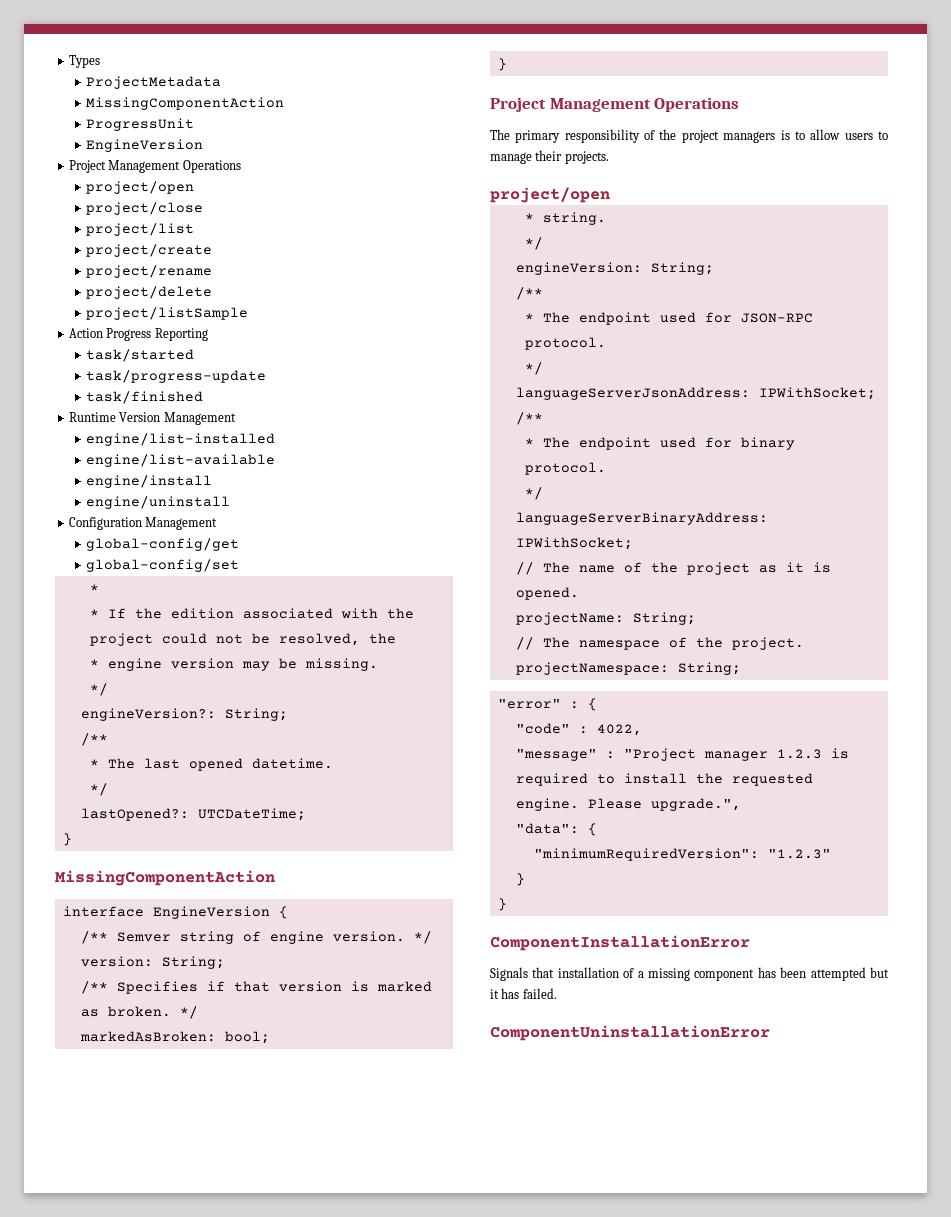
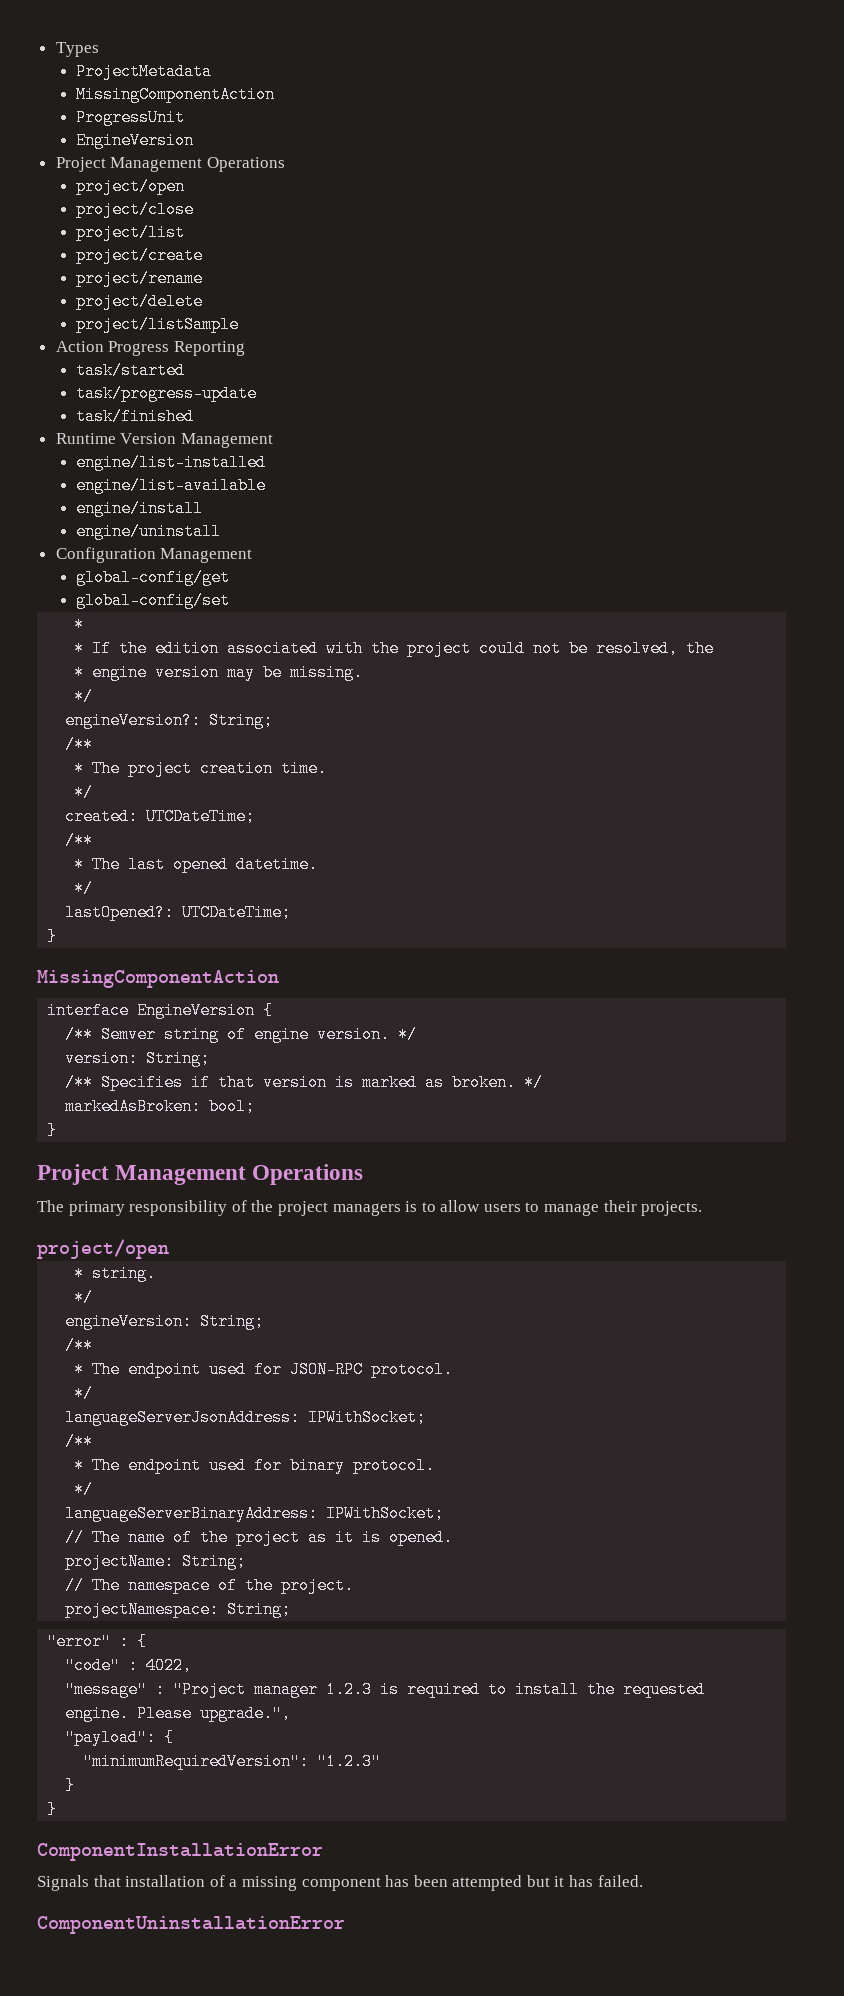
+ * The project creation time.
+ */
+ created: UTCDateTime;
+ /**
- "data": {
+ "payload": {

